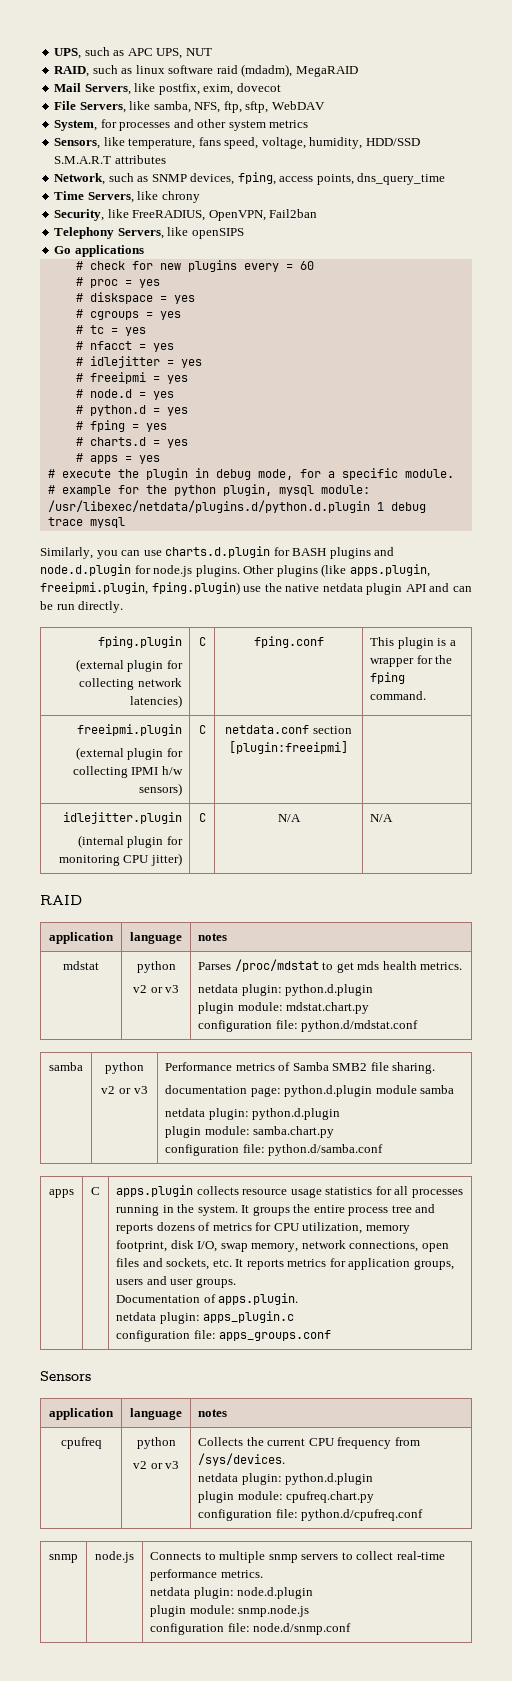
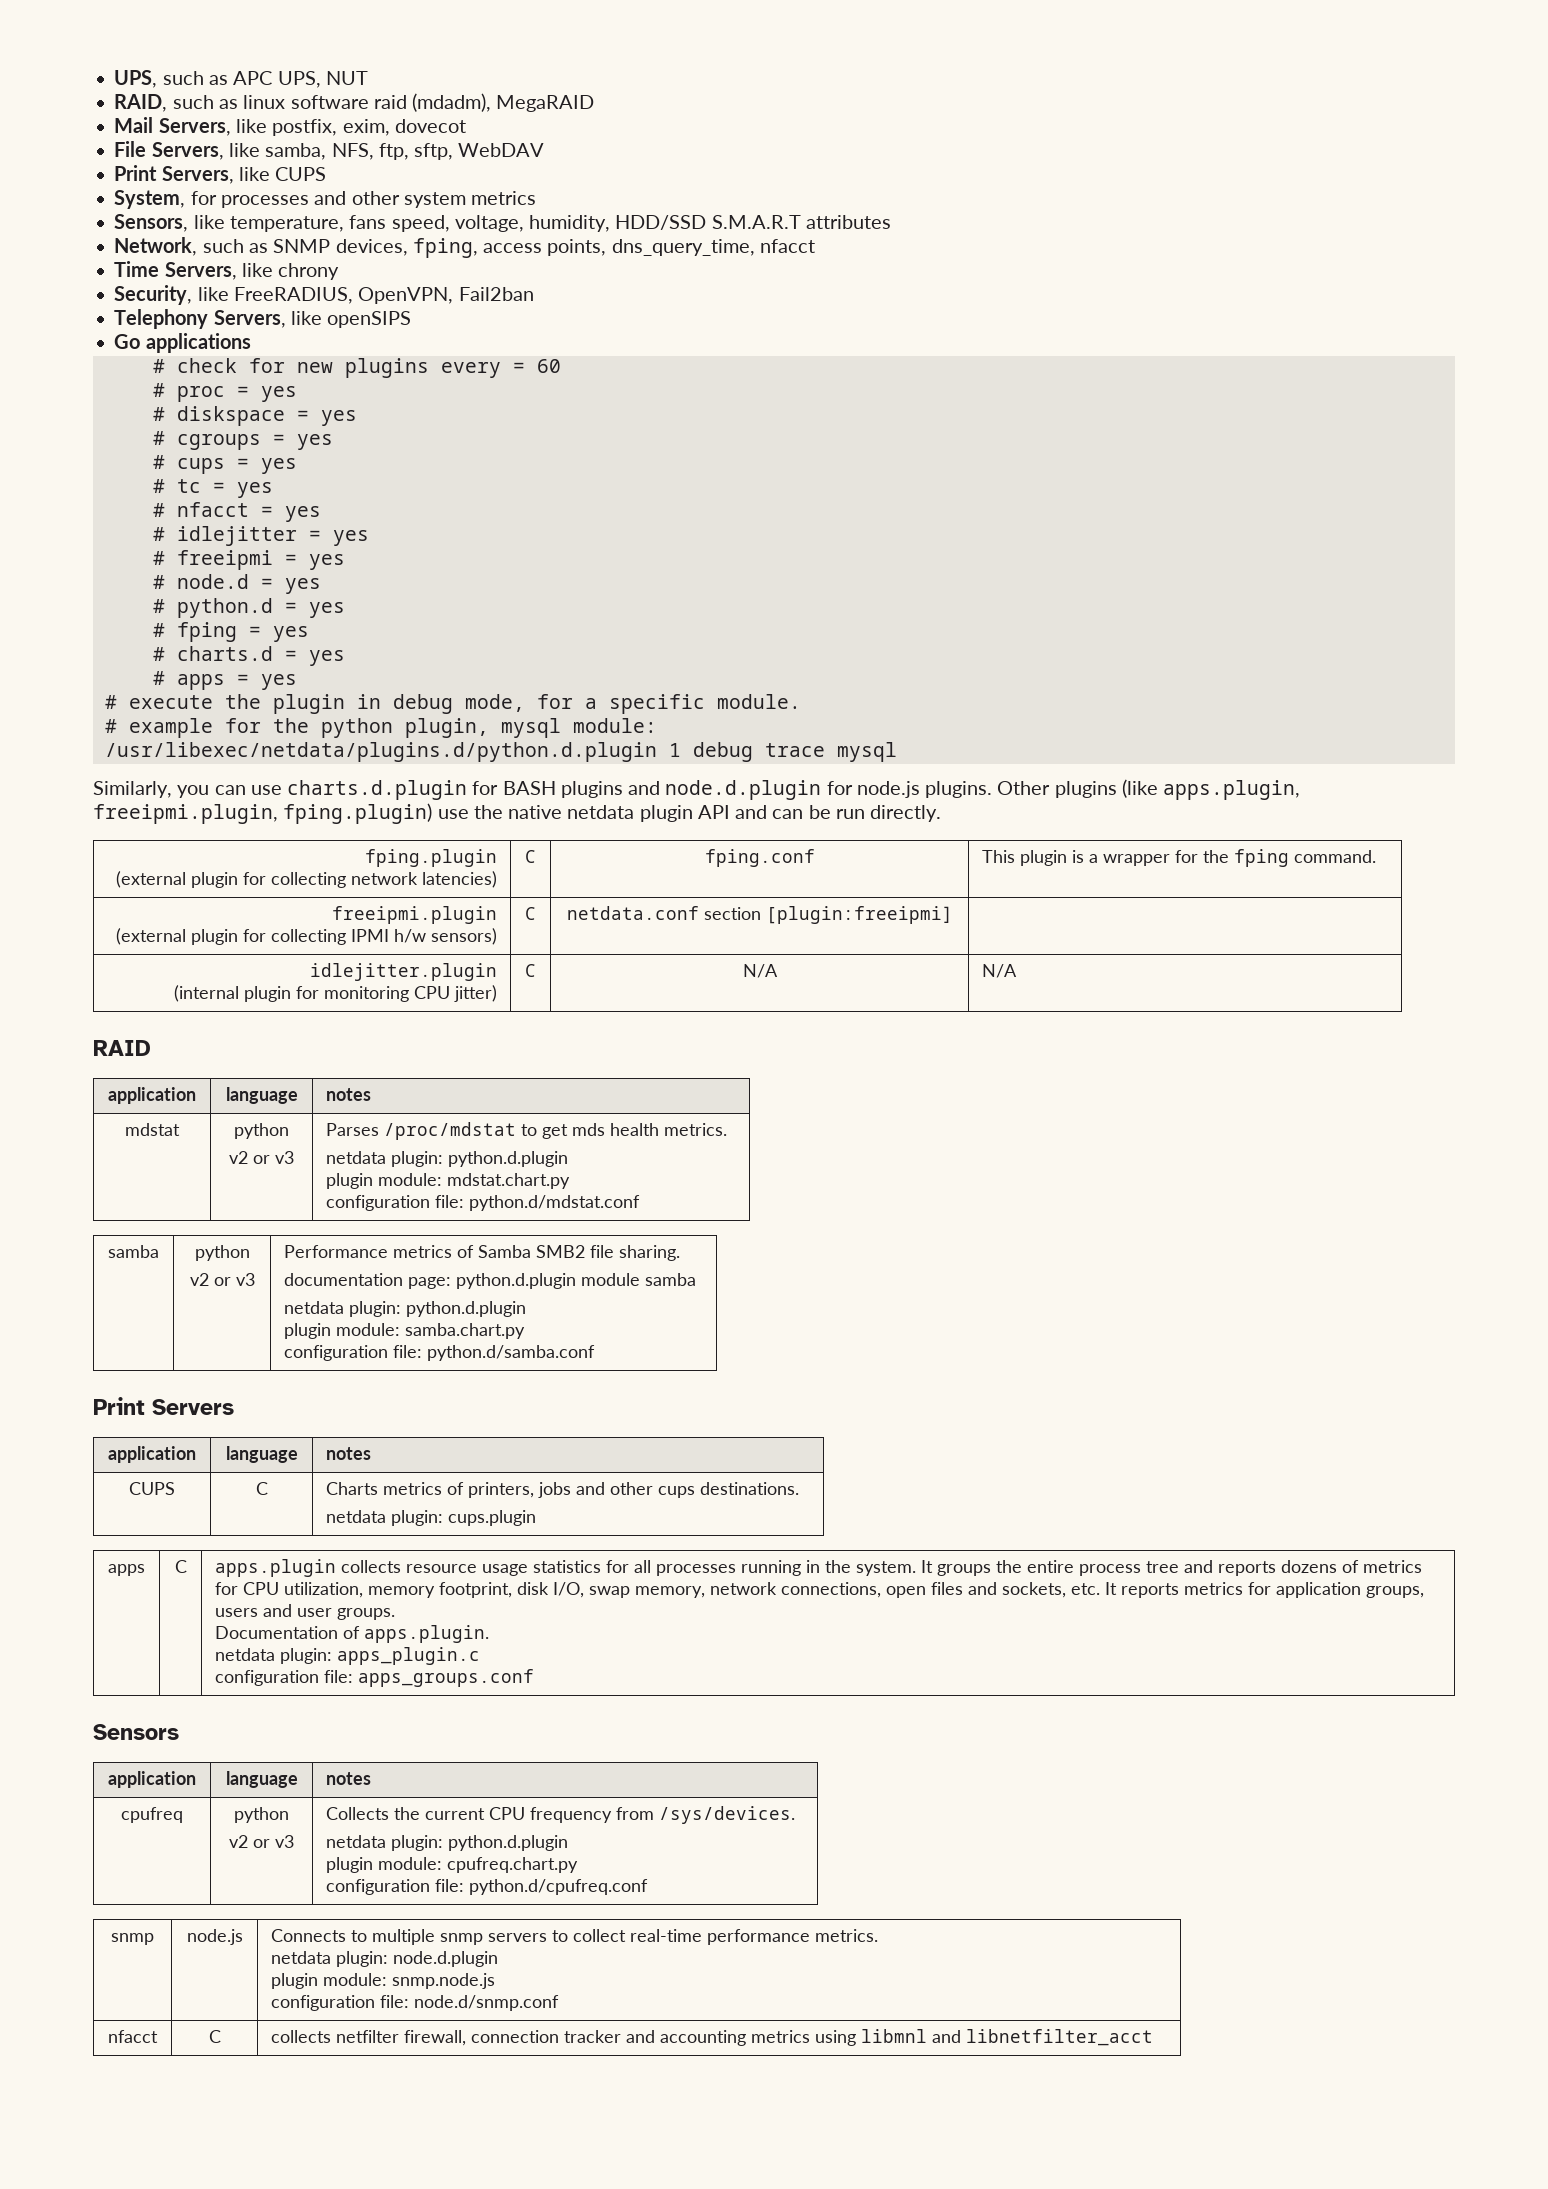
+ Print Servers, like CUPS
- Network, such as SNMP devices, fping, access points, dns_query_time
+ Network, such as SNMP devices, fping, access points, dns_query_time, nfacct
+ # cups = yes
+ Print Servers
+ application | language | notes
+ CUPS | C | Charts metrics of printers, jobs and other cups destinations.
+ netdata plugin: cups.plugin
+ nfacct | C | collects netfilter firewall, connection tracker and accounting metrics using libmnl and libnetfilter_acct

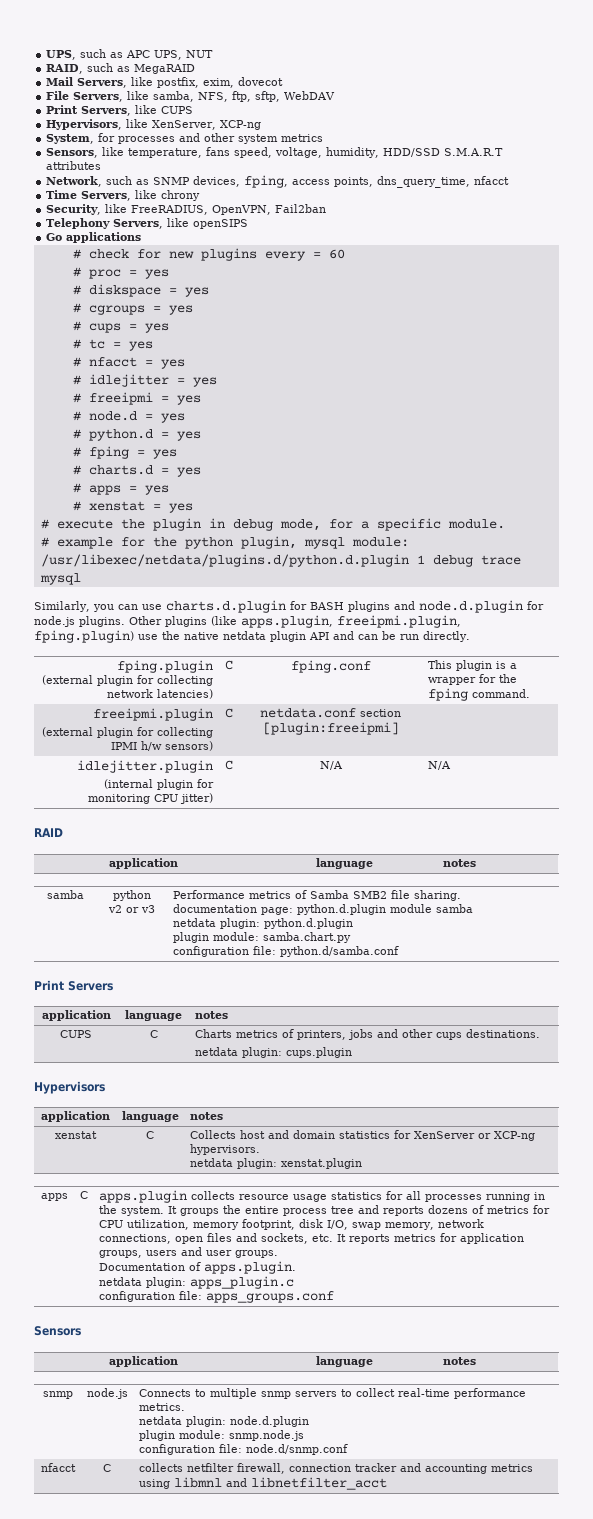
- RAID, such as linux software raid (mdadm), MegaRAID
+ RAID, such as MegaRAID
+ Hypervisors, like XenServer, XCP-ng
+ # xenstat = yes
- mdstat | python
- v2 or v3 | Parses /proc/mdstat to get mds health metrics.
- netdata plugin: python.d.plugin
- plugin module: mdstat.chart.py
- configuration file: python.d/mdstat.conf
+ Hypervisors
+ application | language | notes
+ xenstat | C | Collects host and domain statistics for XenServer or XCP-ng hypervisors.
+ netdata plugin: xenstat.plugin
- cpufreq | python
- v2 or v3 | Collects the current CPU frequency from /sys/devices.
- netdata plugin: python.d.plugin
- plugin module: cpufreq.chart.py
- configuration file: python.d/cpufreq.conf

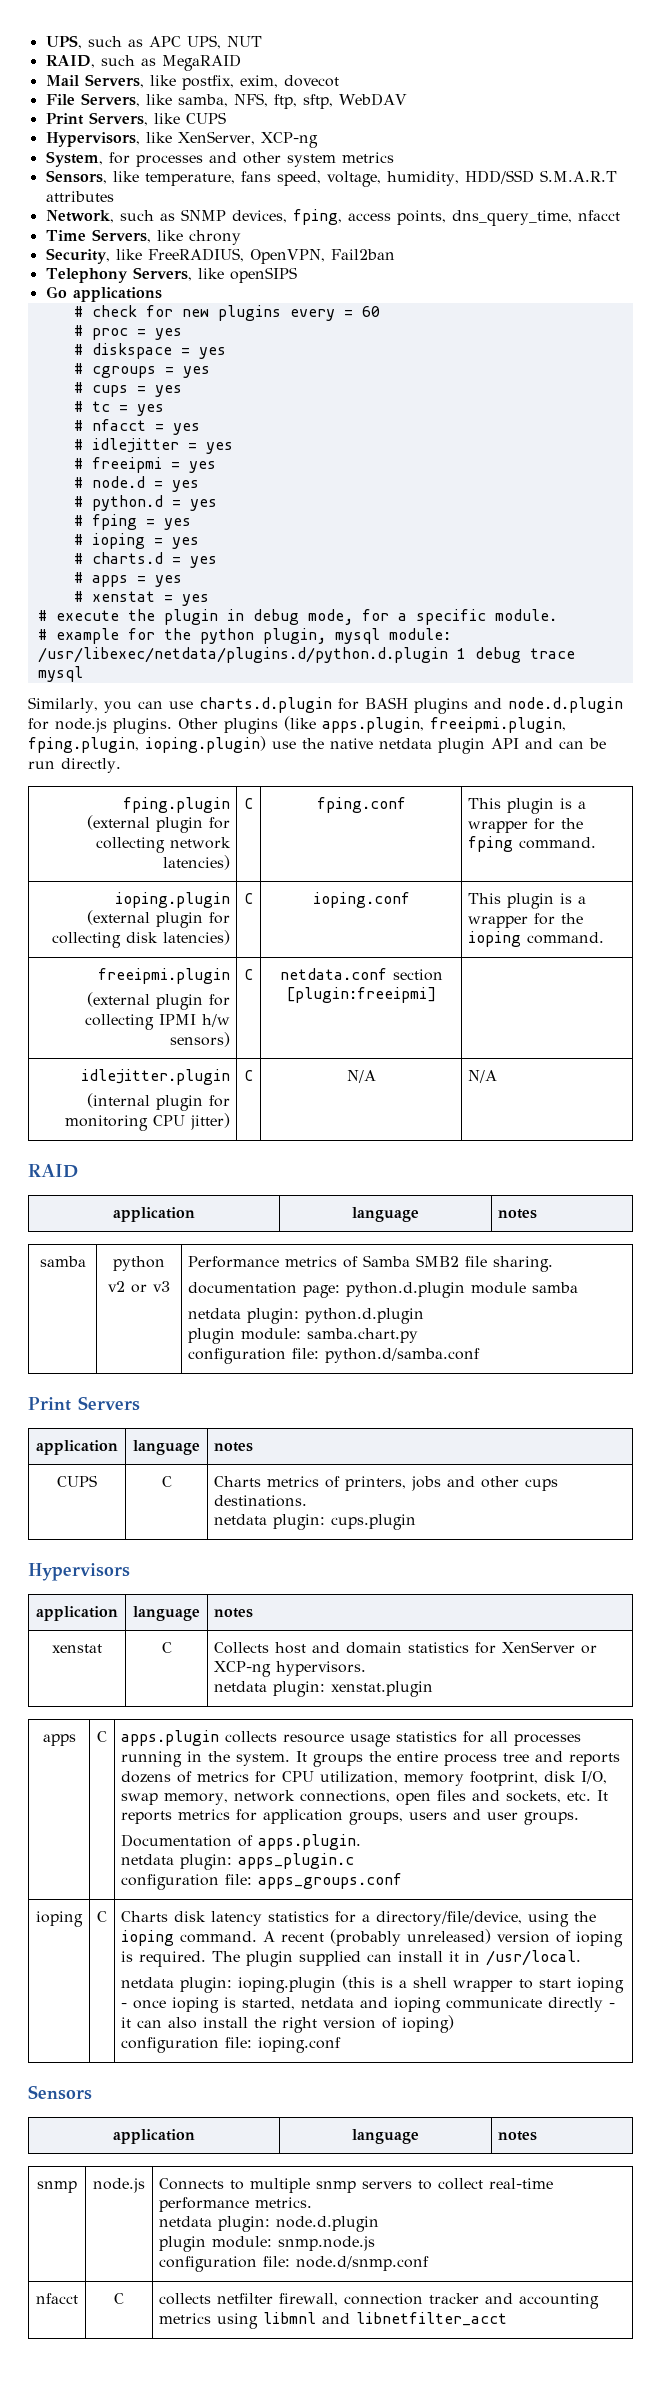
+ # ioping = yes
- Other plugins (like apps.plugin, freeipmi.plugin, fping.plugin) use the native netdata plugin API and can be run directly.
+ Other plugins (like apps.plugin, freeipmi.plugin, fping.plugin, ioping.plugin) use the native netdata plugin API and can be run directly.
  fping.plugin
  (external plugin for collecting network latencies) | C | fping.conf | This plugin is a wrapper for the fping command.
+ ioping.plugin
+ (external plugin for collecting disk latencies) | C | ioping.conf | This plugin is a wrapper for the ioping command.
+ ioping | C | Charts disk latency statistics for a directory/file/device, using the ioping command. A recent (probably unreleased) version of ioping is required. The plugin supplied can install it in /usr/local.
+ netdata plugin: ioping.plugin (this is a shell wrapper to start ioping - once ioping is started, netdata and ioping communicate directly - it can also install the right version of ioping)
+ configuration file: ioping.conf

